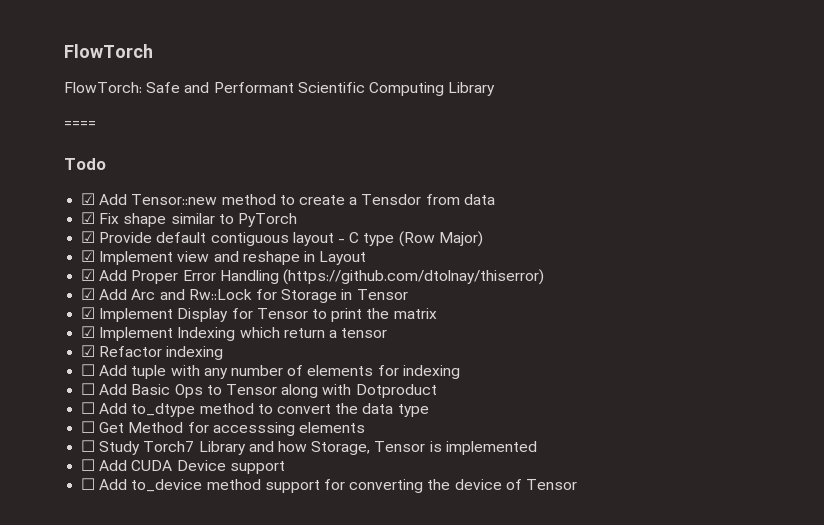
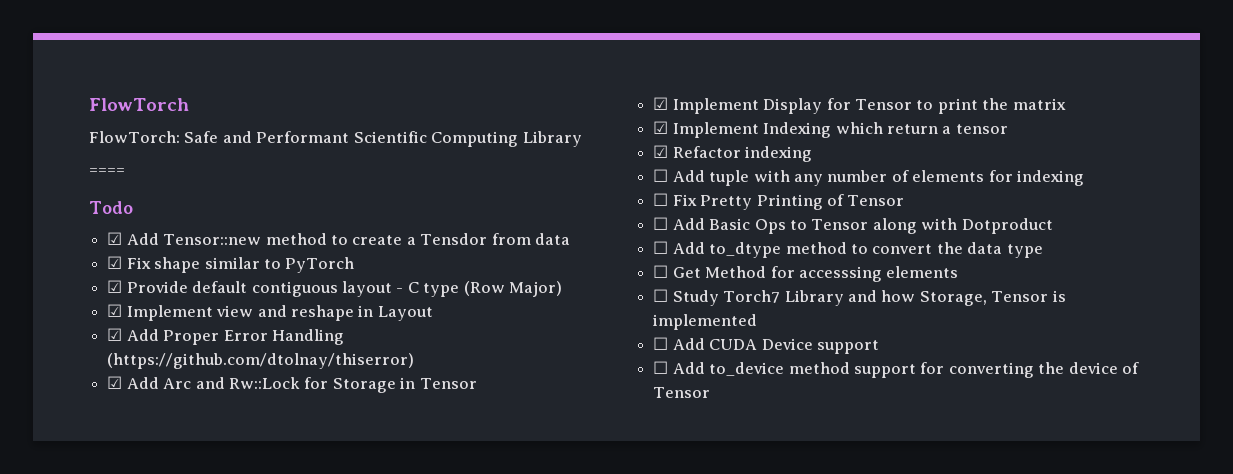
+ ☐ Fix Pretty Printing of Tensor

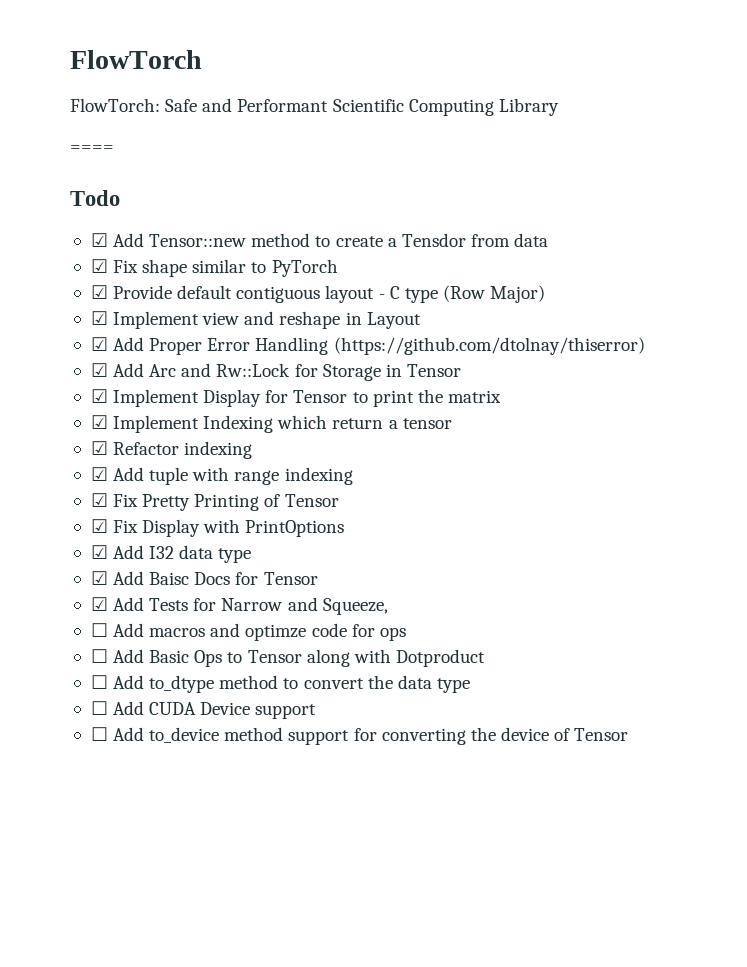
- ☐ Add tuple with any number of elements for indexing
- ☐ Fix Pretty Printing of Tensor
+ ☑ Add tuple with range indexing
+ ☑ Fix Pretty Printing of Tensor
+ ☑ Fix Display with PrintOptions
+ ☑ Add I32 data type
+ ☑ Add Baisc Docs for Tensor
+ ☑ Add Tests for Narrow and Squeeze,
+ ☐ Add macros and optimze code for ops
- ☐ Get Method for accesssing elements
- ☐ Study Torch7 Library and how Storage, Tensor is implemented

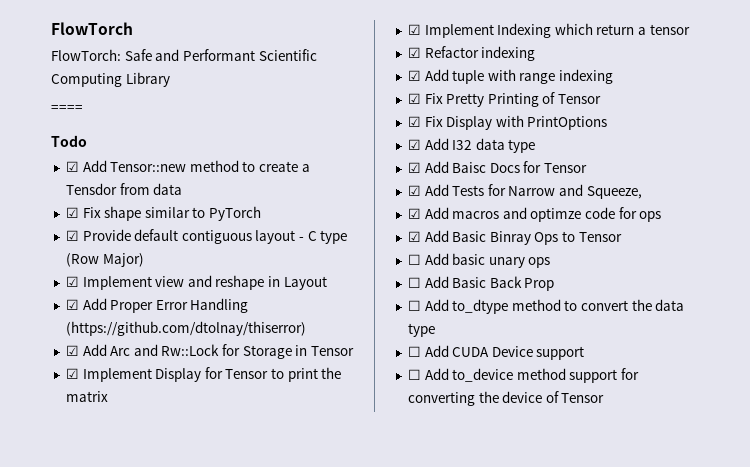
- ☐ Add macros and optimze code for ops
+ ☑ Add macros and optimze code for ops
- ☐ Add Basic Ops to Tensor along with Dotproduct
+ ☑ Add Basic Binray Ops to Tensor
+ ☐ Add basic unary ops
+ ☐ Add Basic Back Prop

